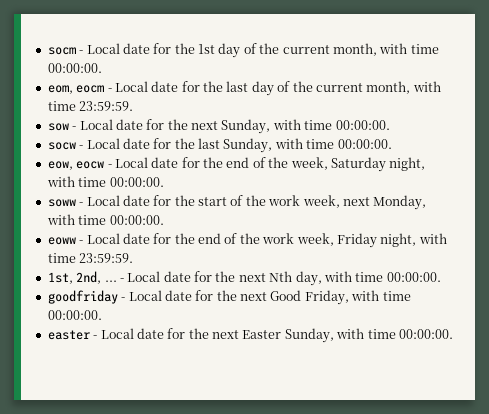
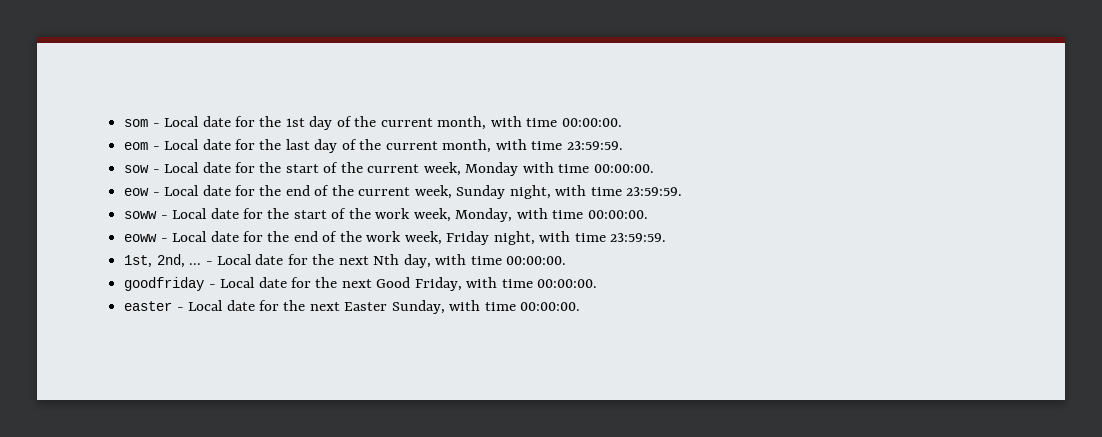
- socm - Local date for the 1st day of the current month, with time 00:00:00.
+ som - Local date for the 1st day of the current month, with time 00:00:00.
- eom, eocm - Local date for the last day of the current month, with time 23:59:59.
+ eom - Local date for the last day of the current month, with time 23:59:59.
- sow - Local date for the next Sunday, with time 00:00:00.
- socw - Local date for the last Sunday, with time 00:00:00.
- eow, eocw - Local date for the end of the week, Saturday night, with time 00:00:00.
+ sow - Local date for the start of the current week, Monday with time 00:00:00.
+ eow - Local date for the end of the current week, Sunday night, with time 23:59:59.
- soww - Local date for the start of the work week, next Monday, with time 00:00:00.
+ soww - Local date for the start of the work week, Monday, with time 00:00:00.

